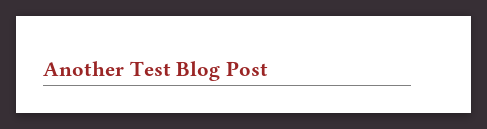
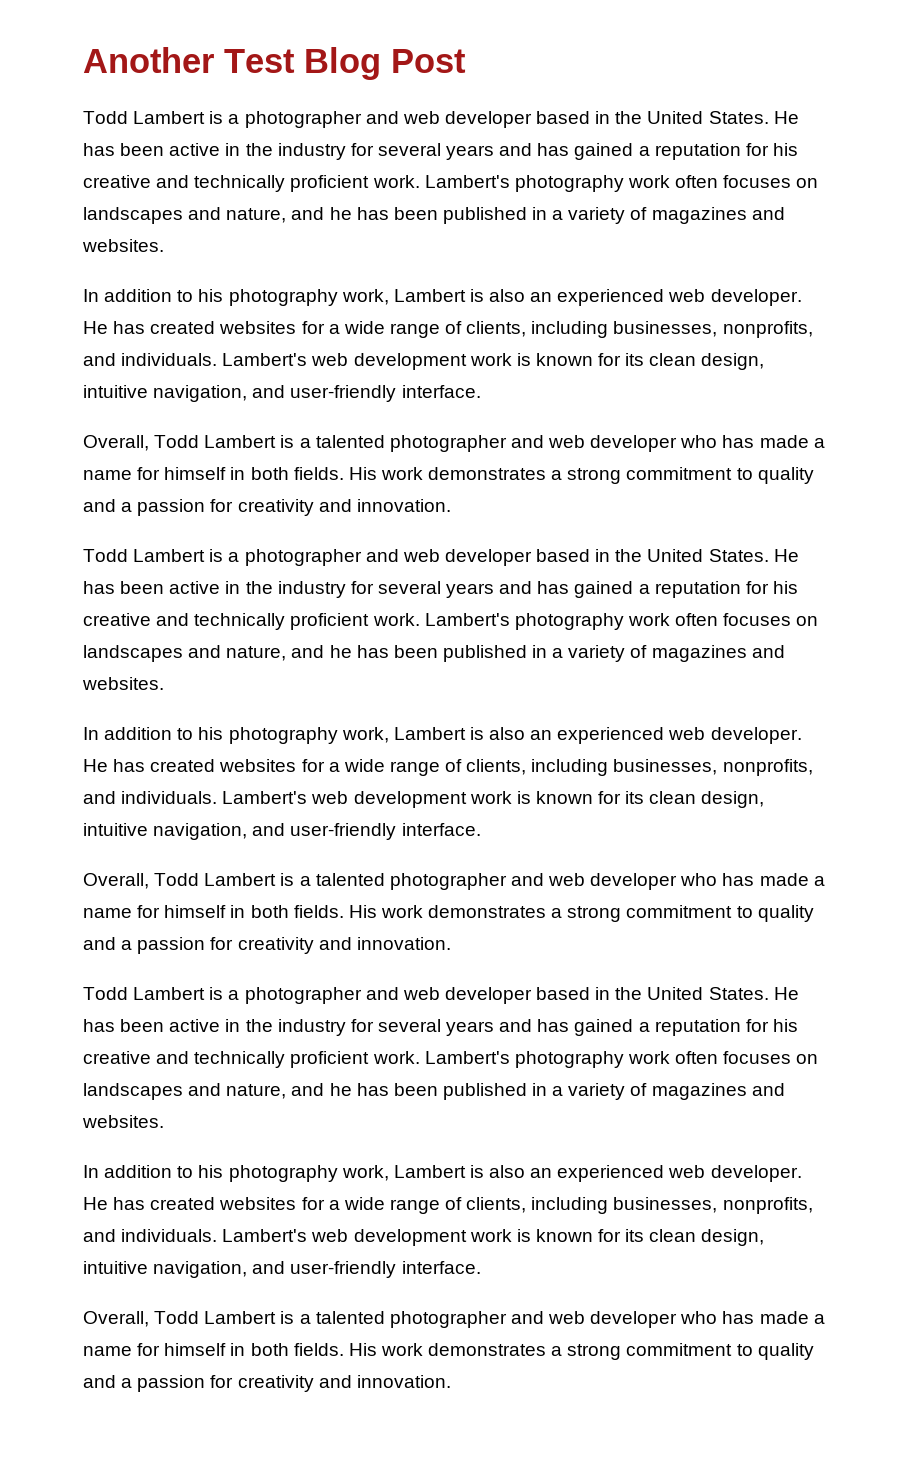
  Another Test Blog Post
+ Todd Lambert is a photographer and web developer based in the United States. He has been active in the industry for several years and has gained a reputation for his creative and technically proficient work. Lambert's photography work often focuses on landscapes and nature, and he has been published in a variety of magazines and websites.
+ In addition to his photography work, Lambert is also an experienced web developer. He has created websites for a wide range of clients, including businesses, nonprofits, and individuals. Lambert's web development work is known for its clean design, intuitive navigation, and user-friendly interface.
+ Overall, Todd Lambert is a talented photographer and web developer who has made a name for himself in both fields. His work demonstrates a strong commitment to quality and a passion for creativity and innovation.
+ Todd Lambert is a photographer and web developer based in the United States. He has been active in the industry for several years and has gained a reputation for his creative and technically proficient work. Lambert's photography work often focuses on landscapes and nature, and he has been published in a variety of magazines and websites.
+ In addition to his photography work, Lambert is also an experienced web developer. He has created websites for a wide range of clients, including businesses, nonprofits, and individuals. Lambert's web development work is known for its clean design, intuitive navigation, and user-friendly interface.
+ Overall, Todd Lambert is a talented photographer and web developer who has made a name for himself in both fields. His work demonstrates a strong commitment to quality and a passion for creativity and innovation.
+ Todd Lambert is a photographer and web developer based in the United States. He has been active in the industry for several years and has gained a reputation for his creative and technically proficient work. Lambert's photography work often focuses on landscapes and nature, and he has been published in a variety of magazines and websites.
+ In addition to his photography work, Lambert is also an experienced web developer. He has created websites for a wide range of clients, including businesses, nonprofits, and individuals. Lambert's web development work is known for its clean design, intuitive navigation, and user-friendly interface.
+ Overall, Todd Lambert is a talented photographer and web developer who has made a name for himself in both fields. His work demonstrates a strong commitment to quality and a passion for creativity and innovation.

